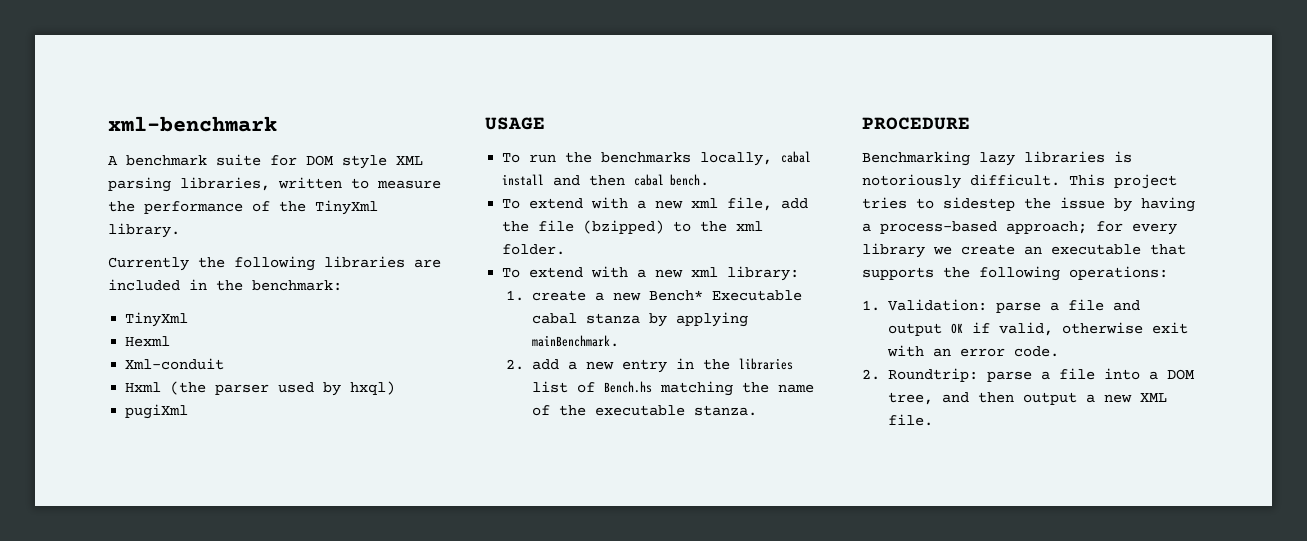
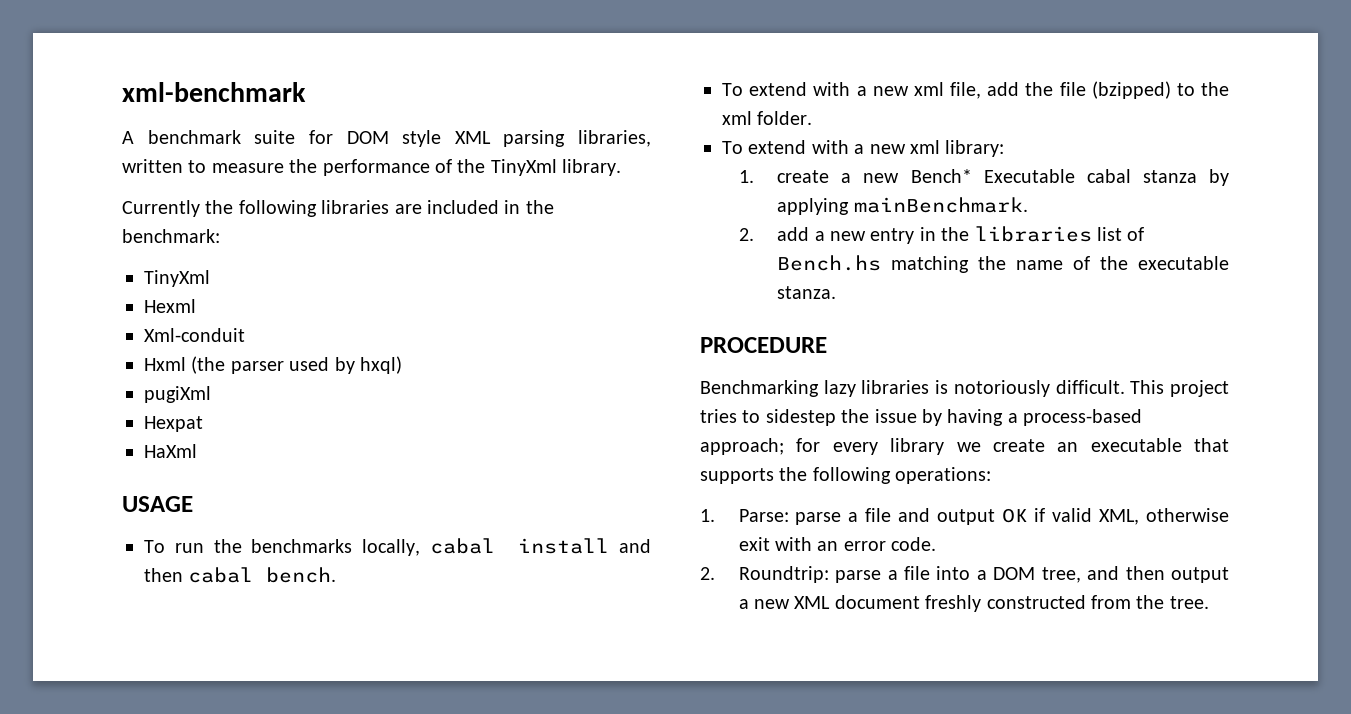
+ Hexpat
+ HaXml
- 1. Validation: parse a file and output OK if valid, otherwise exit with an error code.
+ 1. Parse: parse a file and output OK if valid XML, otherwise exit with an error code.
- 2. Roundtrip: parse a file into a DOM tree, and then output a new XML file.
+ 2. Roundtrip: parse a file into a DOM tree, and then output a new XML document freshly constructed from the tree.

